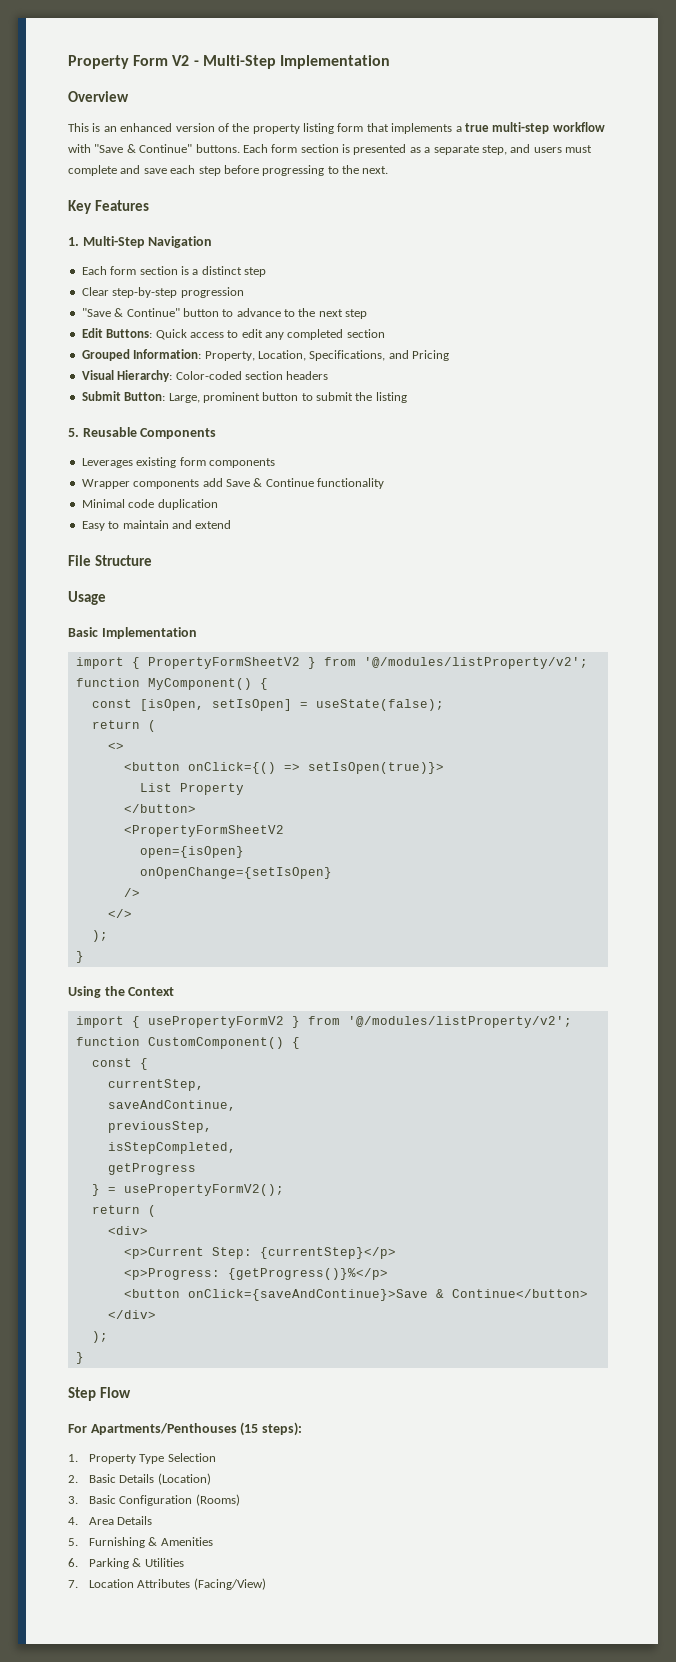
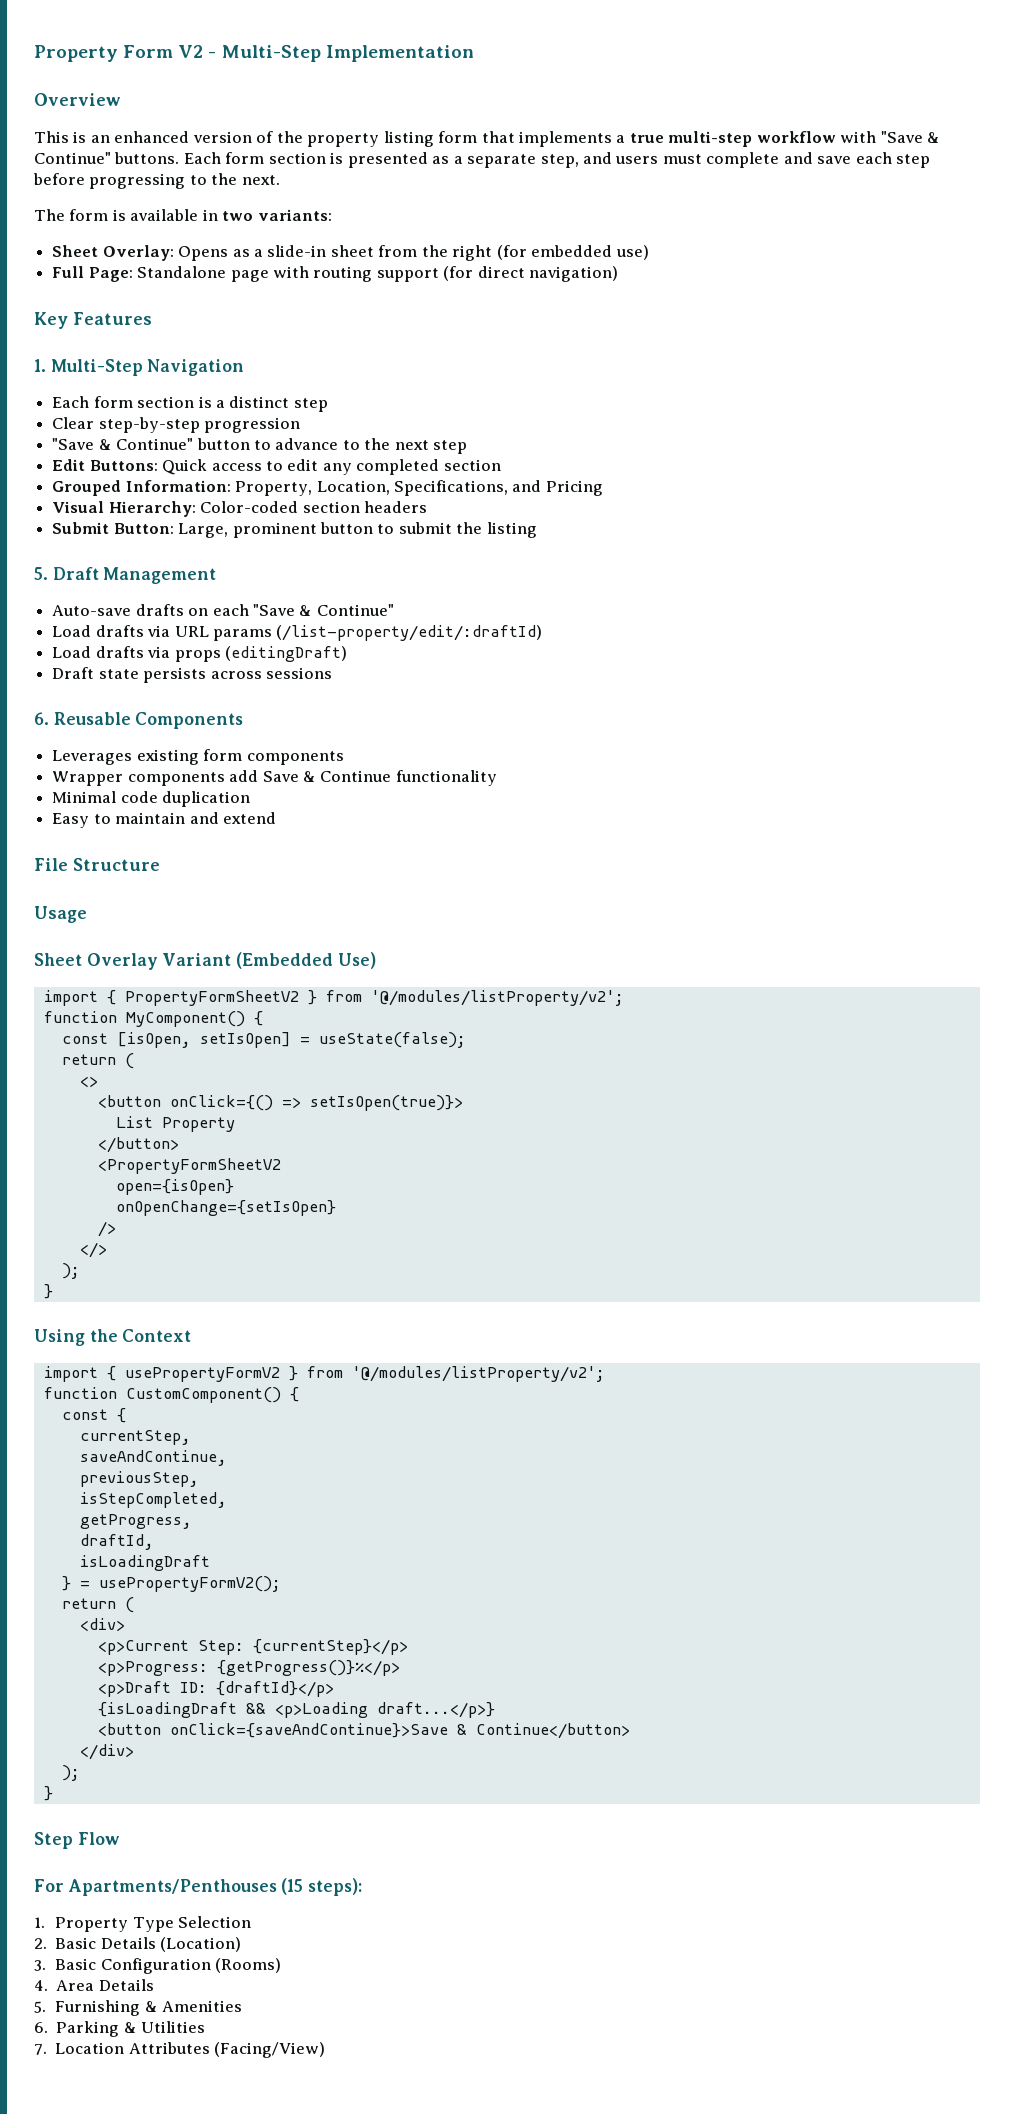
+ The form is available in two variants:
+ Sheet Overlay: Opens as a slide-in sheet from the right (for embedded use)
+ Full Page: Standalone page with routing support (for direct navigation)
- 5. Reusable Components
+ 5. Draft Management
+ Auto-save drafts on each "Save & Continue"
+ Load drafts via URL params (/list-property/edit/:draftId)
+ Load drafts via props (editingDraft)
+ Draft state persists across sessions
+ 6. Reusable Components
- Basic Implementation
+ Sheet Overlay Variant (Embedded Use)
- getProgress
+ getProgress,
+ draftId,
+ isLoadingDraft
+ <p>Draft ID: {draftId}</p>
+ {isLoadingDraft && <p>Loading draft...</p>}

